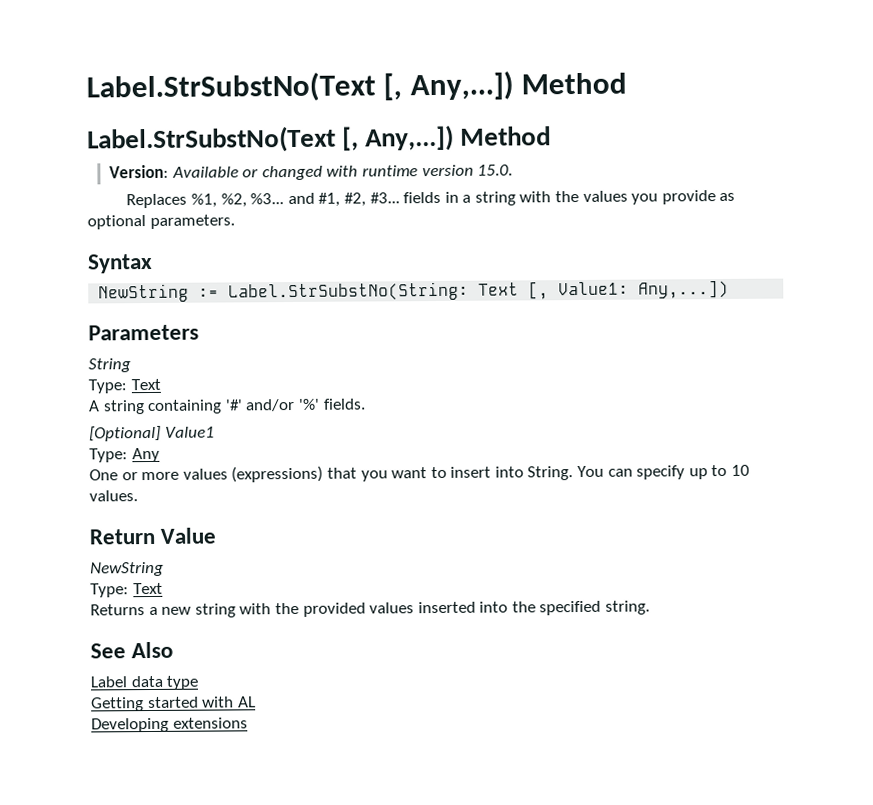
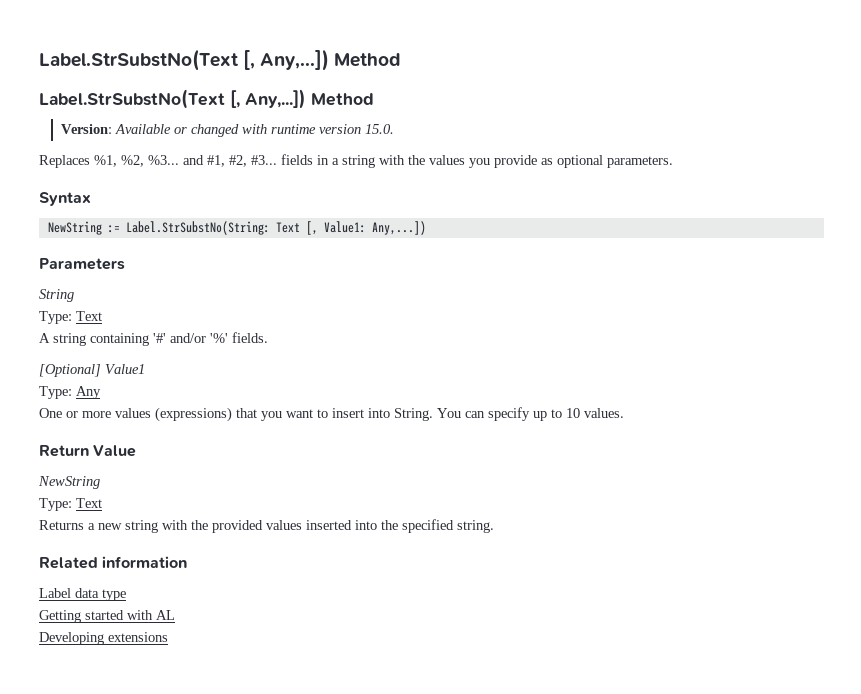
- See Also
+ Related information

